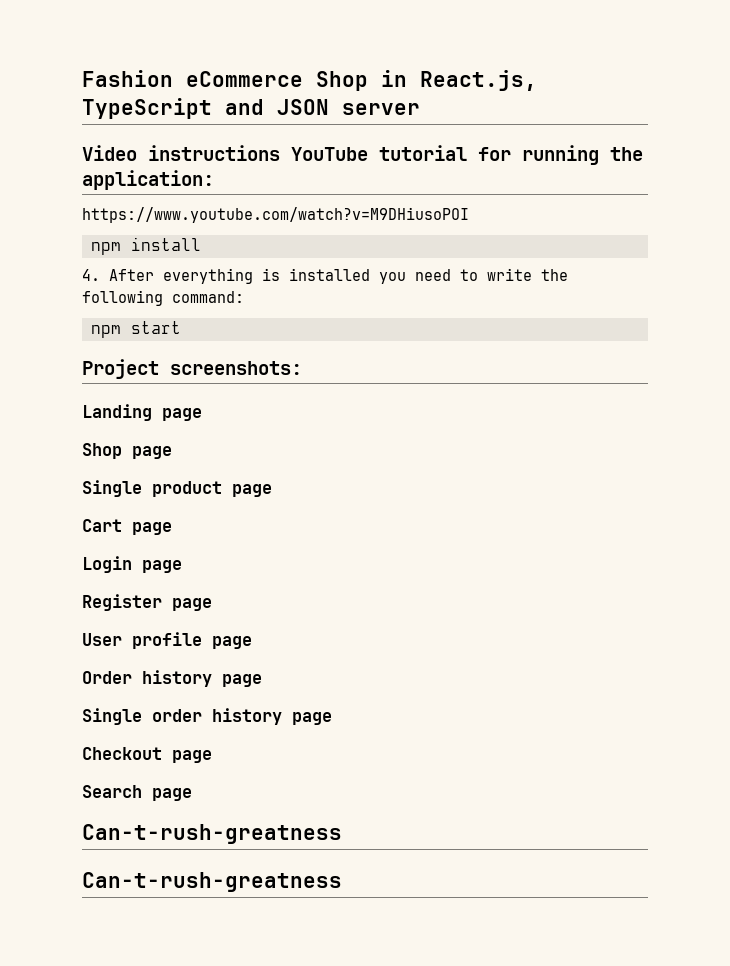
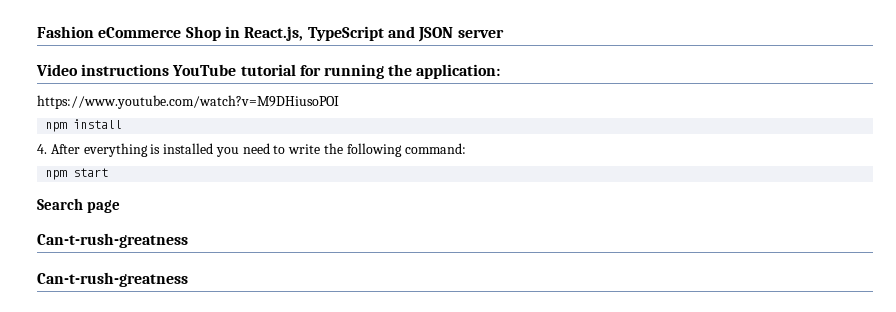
- Project screenshots:
- Landing page
- Shop page
- Single product page
- Cart page
- Login page
- Register page
- User profile page
- Order history page
- Single order history page
- Checkout page

